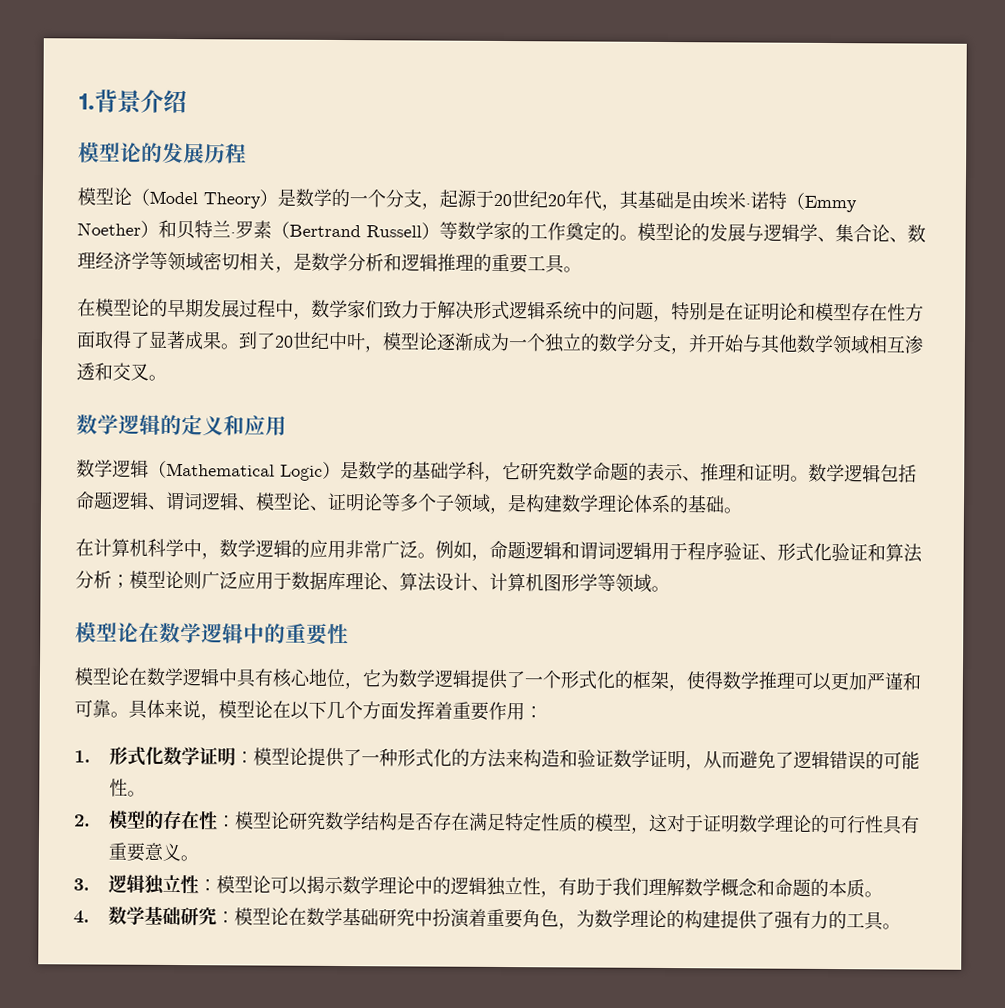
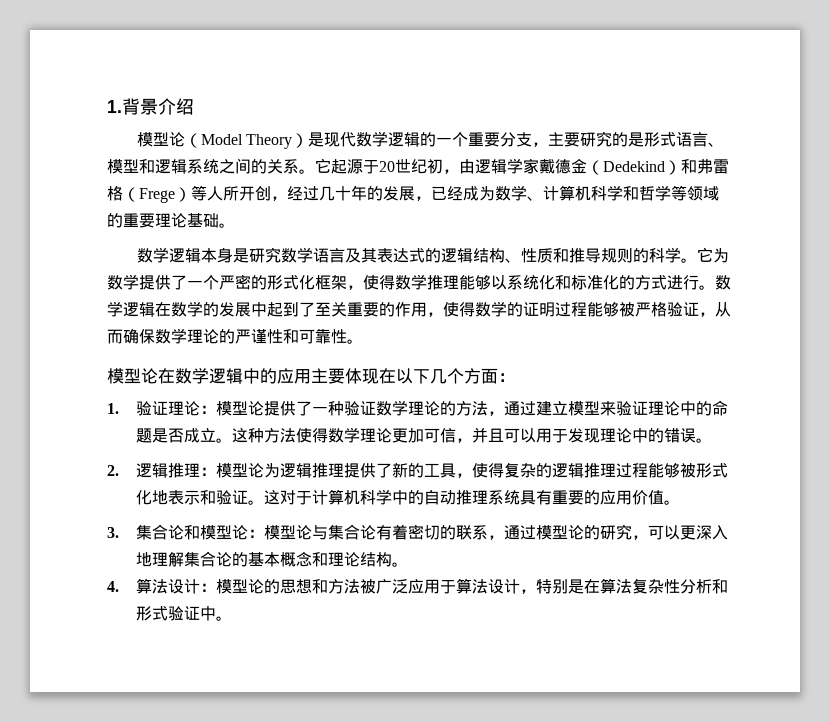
- 模型论的发展历程
- 模型论（Model Theory）是数学的一个分支，起源于20世纪20年代，其基础是由埃米·诺特（Emmy Noether）和贝特兰·罗素（Bertrand Russell）等数学家的工作奠定的。模型论的发展与逻辑学、集合论、数理经济学等领域密切相关，是数学分析和逻辑推理的重要工具。
- 在模型论的早期发展过程中，数学家们致力于解决形式逻辑系统中的问题，特别是在证明论和模型存在性方面取得了显著成果。到了20世纪中叶，模型论逐渐成为一个独立的数学分支，并开始与其他数学领域相互渗透和交叉。
- 数学逻辑的定义和应用
- 数学逻辑（Mathematical Logic）是数学的基础学科，它研究数学命题的表示、推理和证明。数学逻辑包括命题逻辑、谓词逻辑、模型论、证明论等多个子领域，是构建数学理论体系的基础。
- 在计算机科学中，数学逻辑的应用非常广泛。例如，命题逻辑和谓词逻辑用于程序验证、形式化验证和算法分析；模型论则广泛应用于数据库理论、算法设计、计算机图形学等领域。
+ 模型论（Model Theory）是现代数学逻辑的一个重要分支，主要研究的是形式语言、模型和逻辑系统之间的关系。它起源于20世纪初，由逻辑学家戴德金（Dedekind）和弗雷格（Frege）等人所开创，经过几十年的发展，已经成为数学、计算机科学和哲学等领域的重要理论基础。
+ 数学逻辑本身是研究数学语言及其表达式的逻辑结构、性质和推导规则的科学。它为数学提供了一个严密的形式化框架，使得数学推理能够以系统化和标准化的方式进行。数学逻辑在数学的发展中起到了至关重要的作用，使得数学的证明过程能够被严格验证，从而确保数学理论的严谨性和可靠性。
- 模型论在数学逻辑中的重要性
- 模型论在数学逻辑中具有核心地位，它为数学逻辑提供了一个形式化的框架，使得数学推理可以更加严谨和可靠。具体来说，模型论在以下几个方面发挥着重要作用：
- 1.形式化数学证明：模型论提供了一种形式化的方法来构造和验证数学证明，从而避免了逻辑错误的可能性。
- 2.模型的存在性：模型论研究数学结构是否存在满足特定性质的模型，这对于证明数学理论的可行性具有重要意义。
- 3.逻辑独立性：模型论可以揭示数学理论中的逻辑独立性，有助于我们理解数学概念和命题的本质。
- 4.数学基础研究：模型论在数学基础研究中扮演着重要角色，为数学理论的构建提供了强有力的工具。
+ 模型论在数学逻辑中的应用主要体现在以下几个方面：
+ 1.验证理论：模型论提供了一种验证数学理论的方法，通过建立模型来验证理论中的命题是否成立。这种方法使得数学理论更加可信，并且可以用于发现理论中的错误。
+ 2.逻辑推理：模型论为逻辑推理提供了新的工具，使得复杂的逻辑推理过程能够被形式化地表示和验证。这对于计算机科学中的自动推理系统具有重要的应用价值。
+ 3.集合论和模型论：模型论与集合论有着密切的联系，通过模型论的研究，可以更深入地理解集合论的基本概念和理论结构。
+ 4.算法设计：模型论的思想和方法被广泛应用于算法设计，特别是在算法复杂性分析和形式验证中。

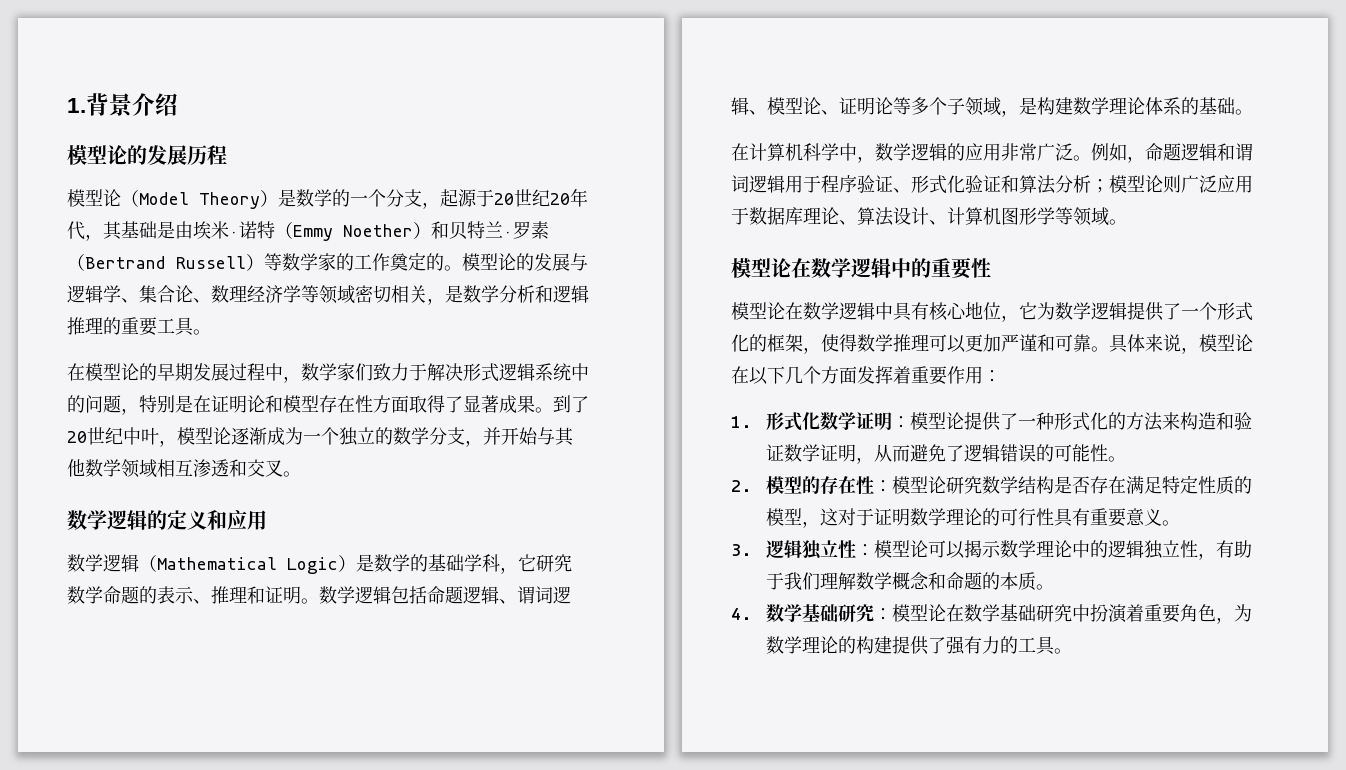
+ 模型论的发展历程
- 模型论（Model Theory）是现代数学逻辑的一个重要分支，主要研究的是形式语言、模型和逻辑系统之间的关系。它起源于20世纪初，由逻辑学家戴德金（Dedekind）和弗雷格（Frege）等人所开创，经过几十年的发展，已经成为数学、计算机科学和哲学等领域的重要理论基础。
- 数学逻辑本身是研究数学语言及其表达式的逻辑结构、性质和推导规则的科学。它为数学提供了一个严密的形式化框架，使得数学推理能够以系统化和标准化的方式进行。数学逻辑在数学的发展中起到了至关重要的作用，使得数学的证明过程能够被严格验证，从而确保数学理论的严谨性和可靠性。
+ 模型论（Model Theory）是数学的一个分支，起源于20世纪20年代，其基础是由埃米·诺特（Emmy Noether）和贝特兰·罗素（Bertrand Russell）等数学家的工作奠定的。模型论的发展与逻辑学、集合论、数理经济学等领域密切相关，是数学分析和逻辑推理的重要工具。
+ 在模型论的早期发展过程中，数学家们致力于解决形式逻辑系统中的问题，特别是在证明论和模型存在性方面取得了显著成果。到了20世纪中叶，模型论逐渐成为一个独立的数学分支，并开始与其他数学领域相互渗透和交叉。
+ 数学逻辑的定义和应用
+ 数学逻辑（Mathematical Logic）是数学的基础学科，它研究数学命题的表示、推理和证明。数学逻辑包括命题逻辑、谓词逻辑、模型论、证明论等多个子领域，是构建数学理论体系的基础。
+ 在计算机科学中，数学逻辑的应用非常广泛。例如，命题逻辑和谓词逻辑用于程序验证、形式化验证和算法分析；模型论则广泛应用于数据库理论、算法设计、计算机图形学等领域。
- 模型论在数学逻辑中的应用主要体现在以下几个方面：
- 1.验证理论：模型论提供了一种验证数学理论的方法，通过建立模型来验证理论中的命题是否成立。这种方法使得数学理论更加可信，并且可以用于发现理论中的错误。
- 2.逻辑推理：模型论为逻辑推理提供了新的工具，使得复杂的逻辑推理过程能够被形式化地表示和验证。这对于计算机科学中的自动推理系统具有重要的应用价值。
- 3.集合论和模型论：模型论与集合论有着密切的联系，通过模型论的研究，可以更深入地理解集合论的基本概念和理论结构。
- 4.算法设计：模型论的思想和方法被广泛应用于算法设计，特别是在算法复杂性分析和形式验证中。
+ 模型论在数学逻辑中的重要性
+ 模型论在数学逻辑中具有核心地位，它为数学逻辑提供了一个形式化的框架，使得数学推理可以更加严谨和可靠。具体来说，模型论在以下几个方面发挥着重要作用：
+ 1.形式化数学证明：模型论提供了一种形式化的方法来构造和验证数学证明，从而避免了逻辑错误的可能性。
+ 2.模型的存在性：模型论研究数学结构是否存在满足特定性质的模型，这对于证明数学理论的可行性具有重要意义。
+ 3.逻辑独立性：模型论可以揭示数学理论中的逻辑独立性，有助于我们理解数学概念和命题的本质。
+ 4.数学基础研究：模型论在数学基础研究中扮演着重要角色，为数学理论的构建提供了强有力的工具。

